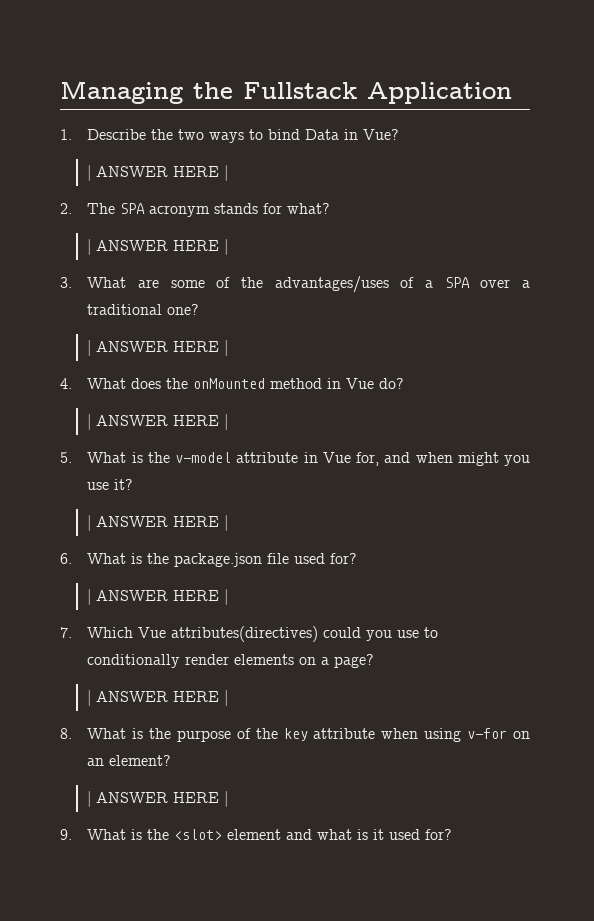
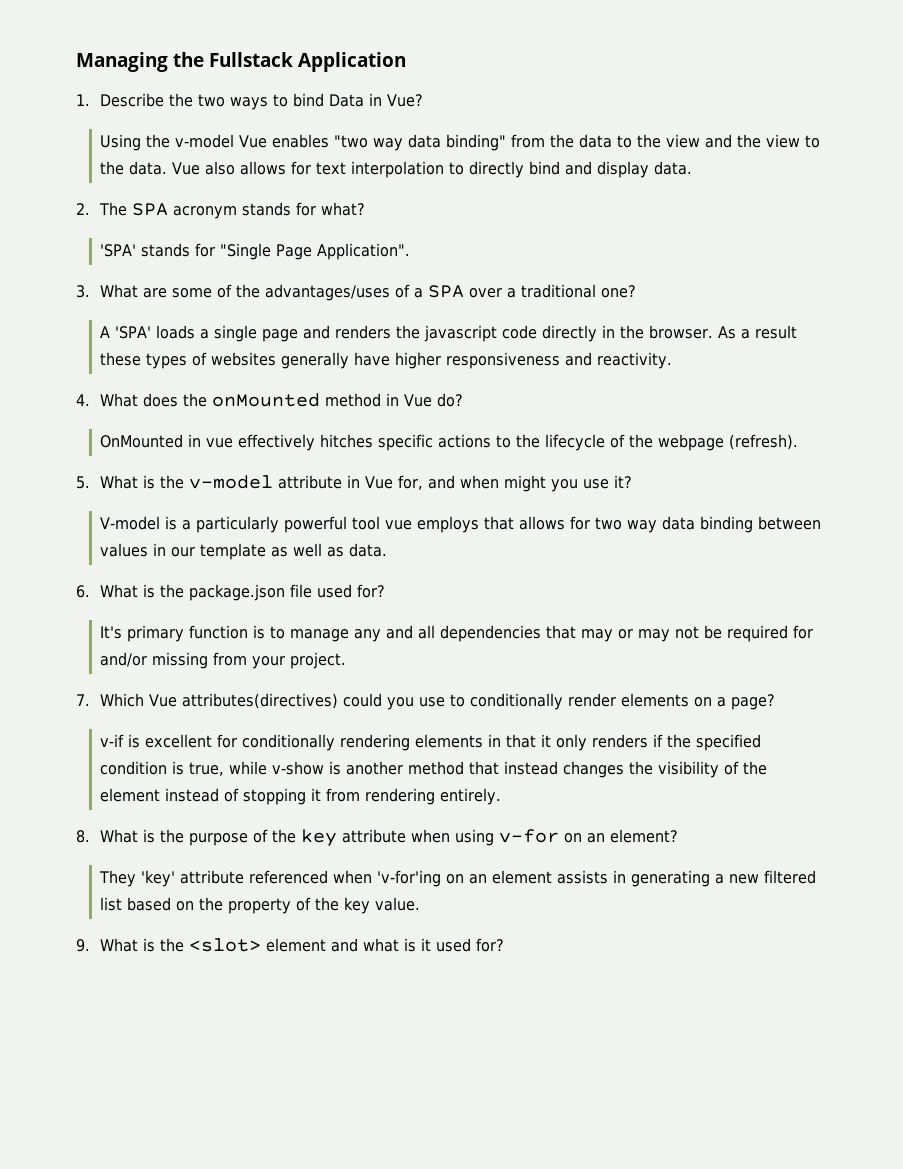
  1. Describe the two ways to bind Data in Vue?
- | ANSWER HERE |
+ Using the v-model Vue enables "two way data binding" from the data to the view and the view to the data. Vue also allows for text interpolation to directly bind and display data.
  2. The SPA acronym stands for what?
- | ANSWER HERE |
+ 'SPA' stands for "Single Page Application".
  3. What are some of the advantages/uses of a SPA over a traditional one?
- | ANSWER HERE |
+ A 'SPA' loads a single page and renders the javascript code directly in the browser. As a result these types of websites generally have higher responsiveness and reactivity.
  4. What does the onMounted method in Vue do?
- | ANSWER HERE |
+ OnMounted in vue effectively hitches specific actions to the lifecycle of the webpage (refresh).
  5. What is the v-model attribute in Vue for, and when might you use it?
- | ANSWER HERE |
+ V-model is a particularly powerful tool vue employs that allows for two way data binding between values in our template as well as data.
  6. What is the package.json file used for?
- | ANSWER HERE |
+ It's primary function is to manage any and all dependencies that may or may not be required for and/or missing from your project.
  7. Which Vue attributes(directives) could you use to conditionally render elements on a page?
- | ANSWER HERE |
+ v-if is excellent for conditionally rendering elements in that it only renders if the specified condition is true, while v-show is another method that instead changes the visibility of the element instead of stopping it from rendering entirely.
  8. What is the purpose of the key attribute when using v-for on an element?
- | ANSWER HERE |
+ They 'key' attribute referenced when 'v-for'ing on an element assists in generating a new filtered list based on the property of the key value.

